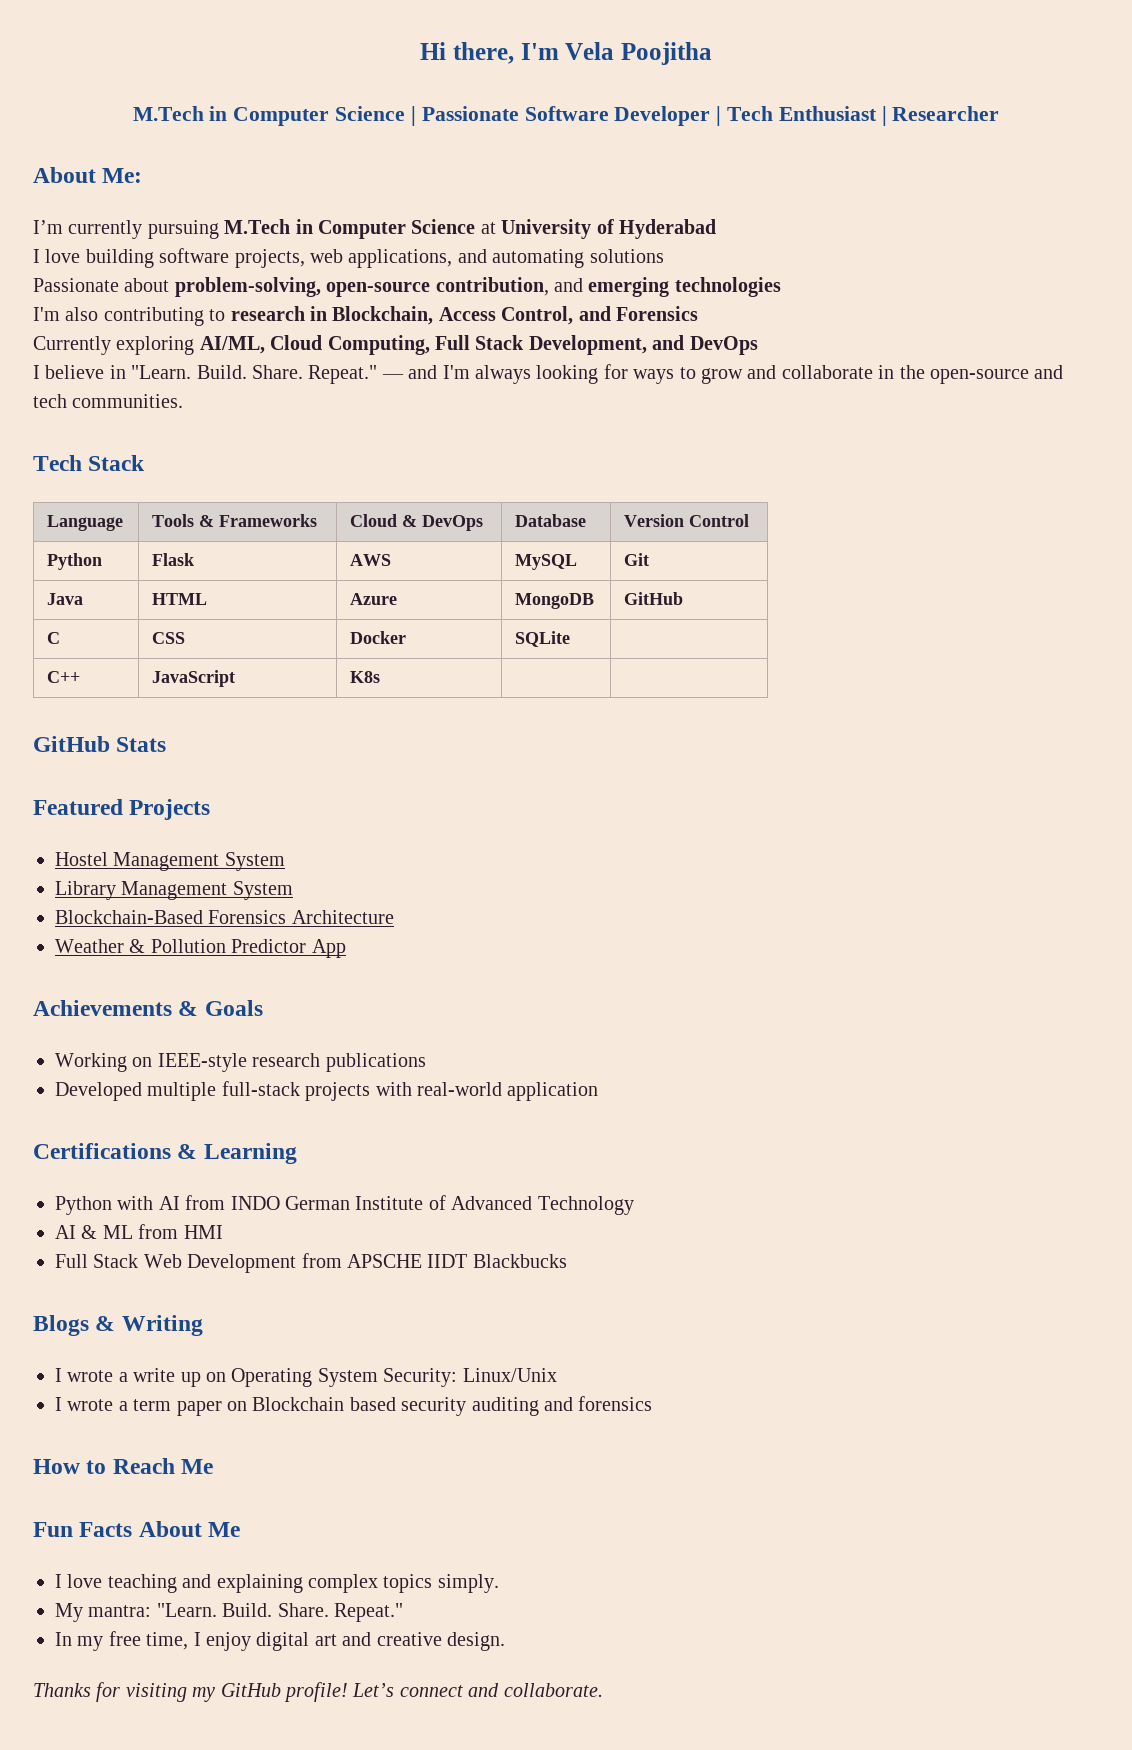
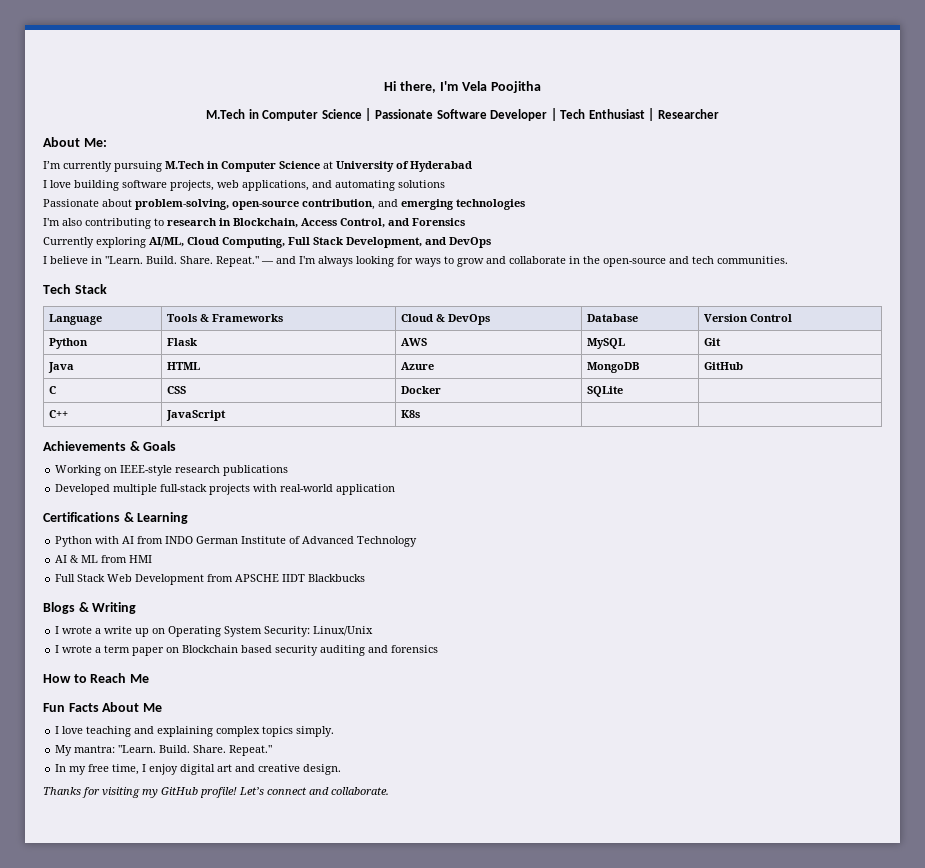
- GitHub Stats
- Featured Projects
- Hostel Management System
- Library Management System
- Blockchain-Based Forensics Architecture
- Weather & Pollution Predictor App

